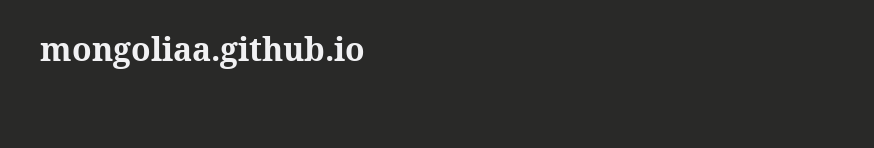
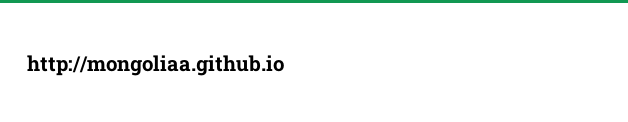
- mongoliaa.github.io
+ http://mongoliaa.github.io

